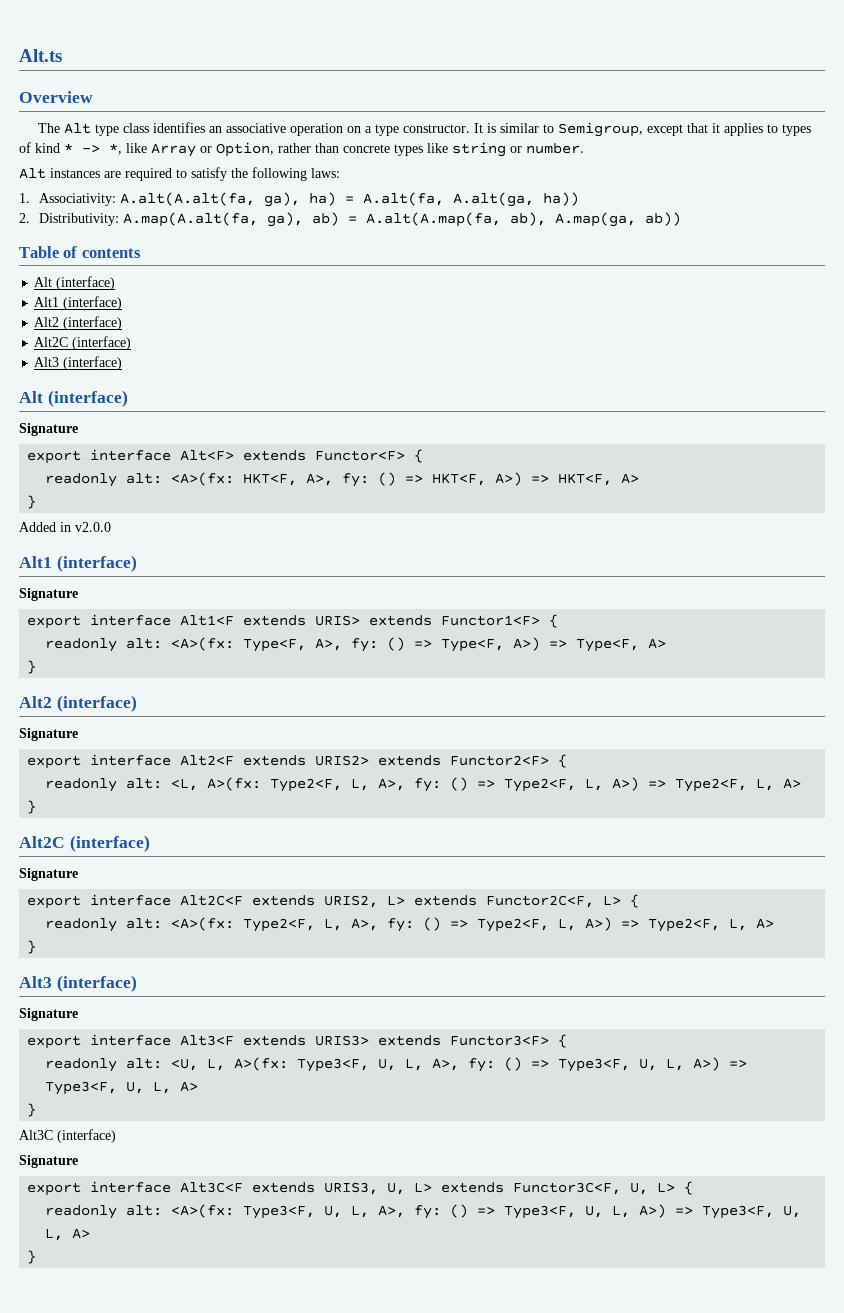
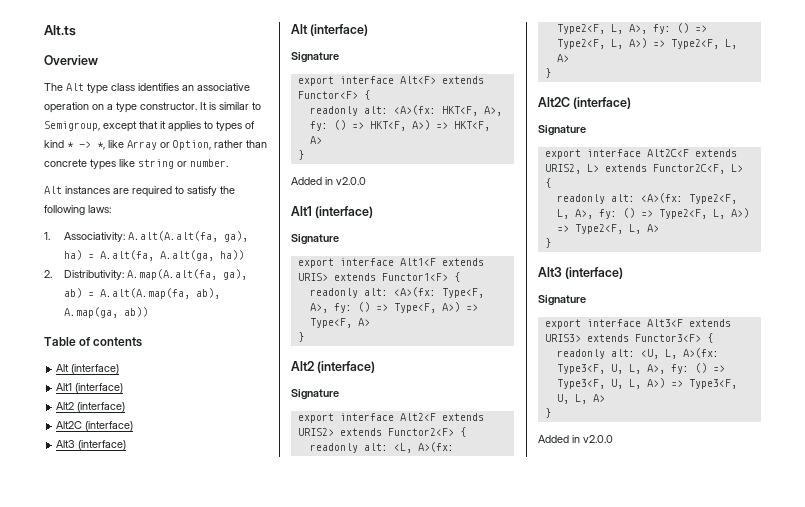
  readonly alt: <U, L, A>(fx: Type3<F, U, L, A>, fy: () => Type3<F, U, L, A>) => Type3<F, U, L, A>
  }
- Alt3C (interface)
- Signature
- export interface Alt3C<F extends URIS3, U, L> extends Functor3C<F, U, L> {
- readonly alt: <A>(fx: Type3<F, U, L, A>, fy: () => Type3<F, U, L, A>) => Type3<F, U, L, A>
- }
+ Added in v2.0.0

